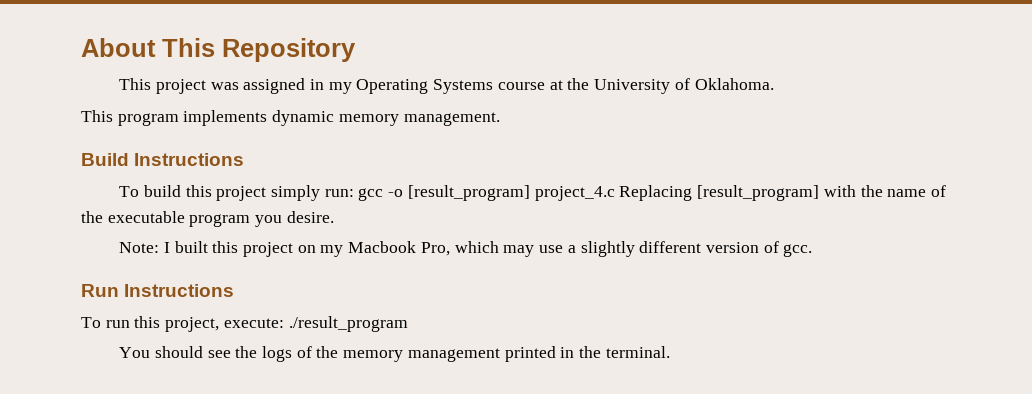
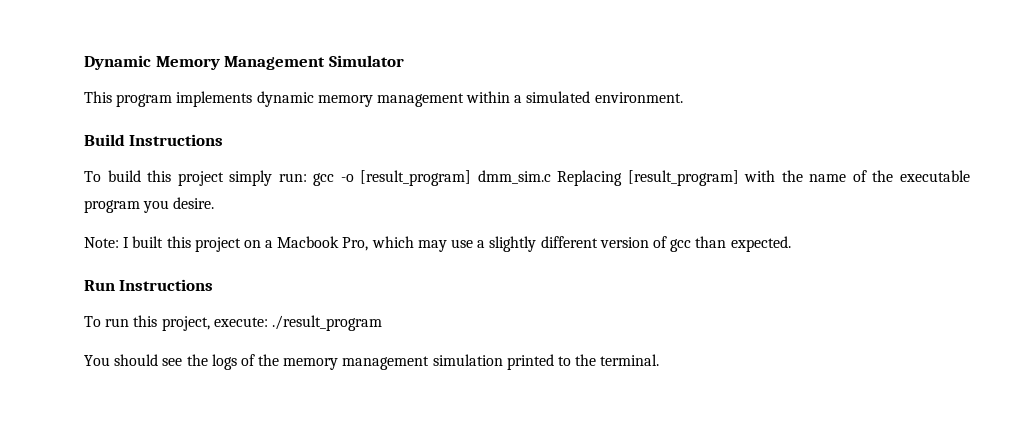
- About This Repository
- This project was assigned in my Operating Systems course at the University of Oklahoma.
+ Dynamic Memory Management Simulator
- This program implements dynamic memory management.
+ This program implements dynamic memory management within a simulated environment.
- To build this project simply run: gcc -o [result_program] project_4.c Replacing [result_program] with the name of the executable program you desire.
+ To build this project simply run: gcc -o [result_program] dmm_sim.c Replacing [result_program] with the name of the executable program you desire.
- Note: I built this project on my Macbook Pro, which may use a slightly different version of gcc.
+ Note: I built this project on a Macbook Pro, which may use a slightly different version of gcc than expected.
- You should see the logs of the memory management printed in the terminal.
+ You should see the logs of the memory management simulation printed to the terminal.

